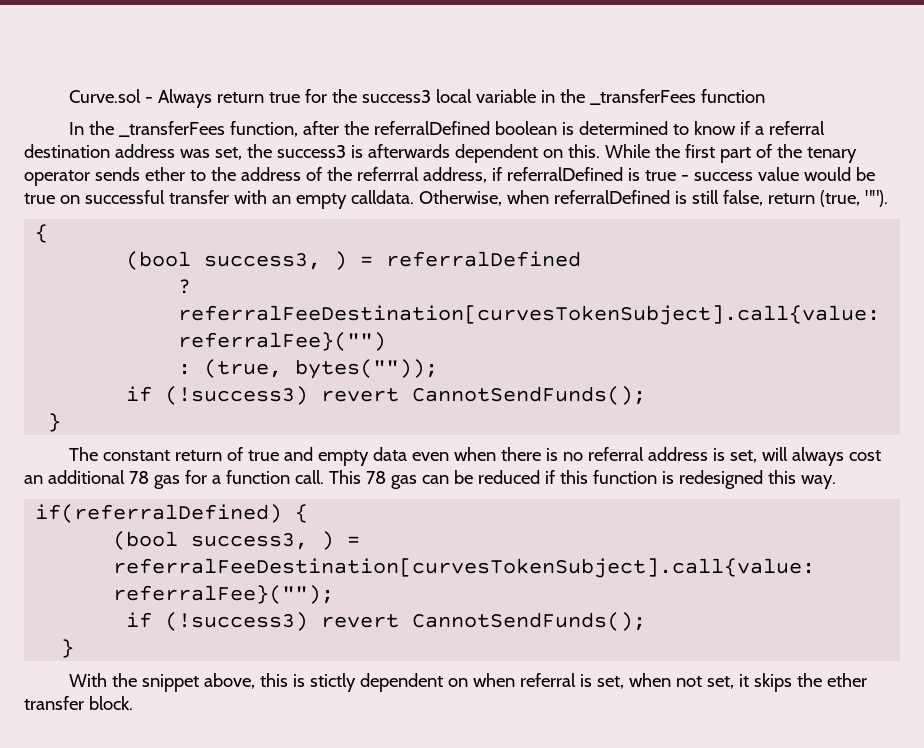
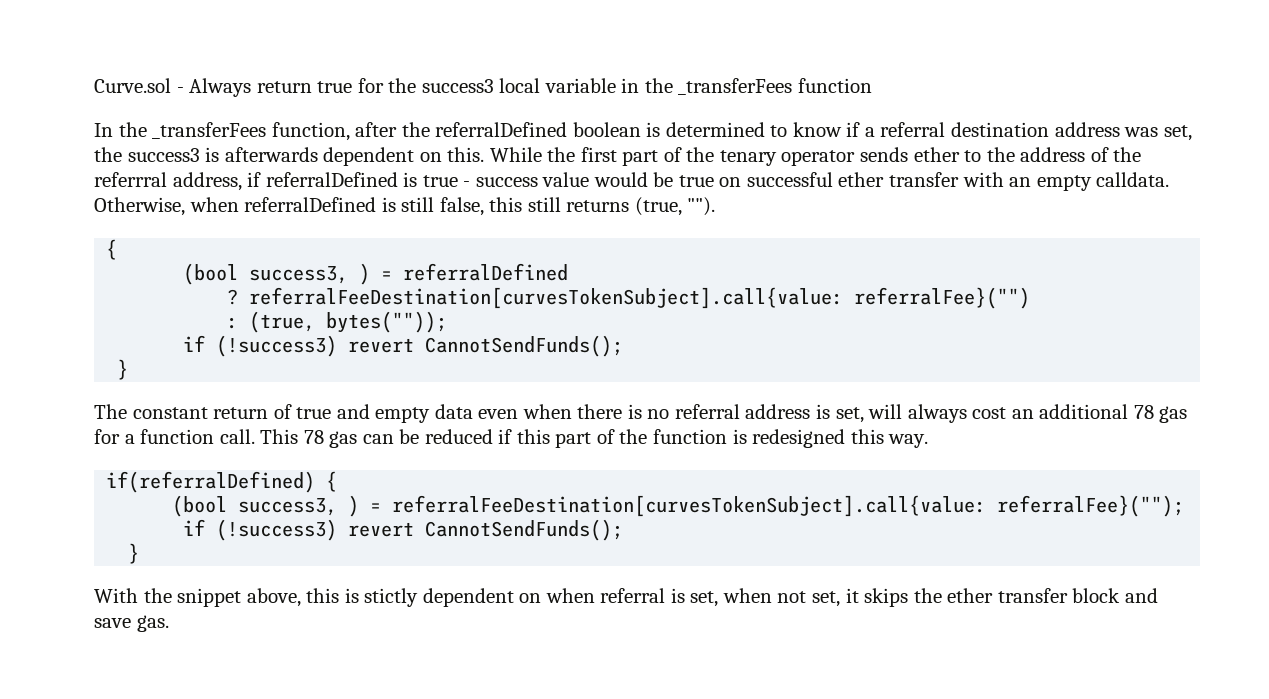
- While the first part of the tenary operator sends ether to the address of the referrral address, if referralDefined is true - success value would be true on successful transfer with an empty calldata.
+ While the first part of the tenary operator sends ether to the address of the referrral address, if referralDefined is true - success value would be true on successful ether transfer with an empty calldata.
- Otherwise, when referralDefined is still false, return (true, "").
+ Otherwise, when referralDefined is still false, this still returns (true, "").
- This 78 gas can be reduced if this function is redesigned this way.
+ This 78 gas can be reduced if this part of the function is redesigned this way.
- With the snippet above, this is stictly dependent on when referral is set, when not set, it skips the ether transfer block.
+ With the snippet above, this is stictly dependent on when referral is set, when not set, it skips the ether transfer block and save gas.

